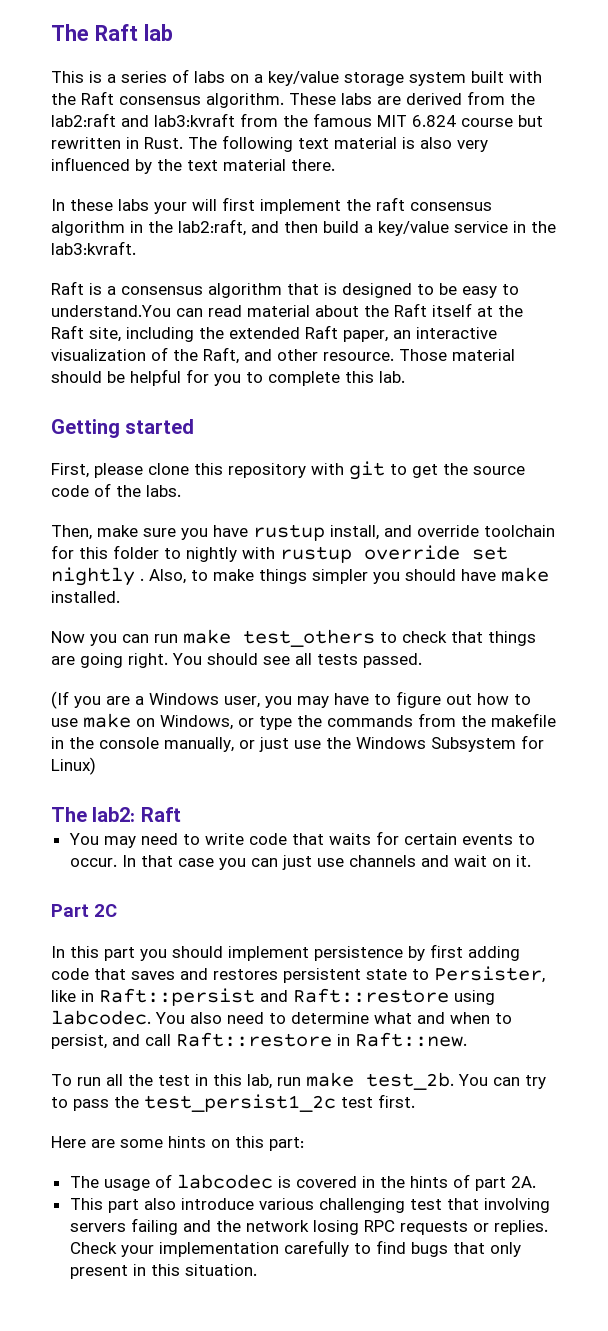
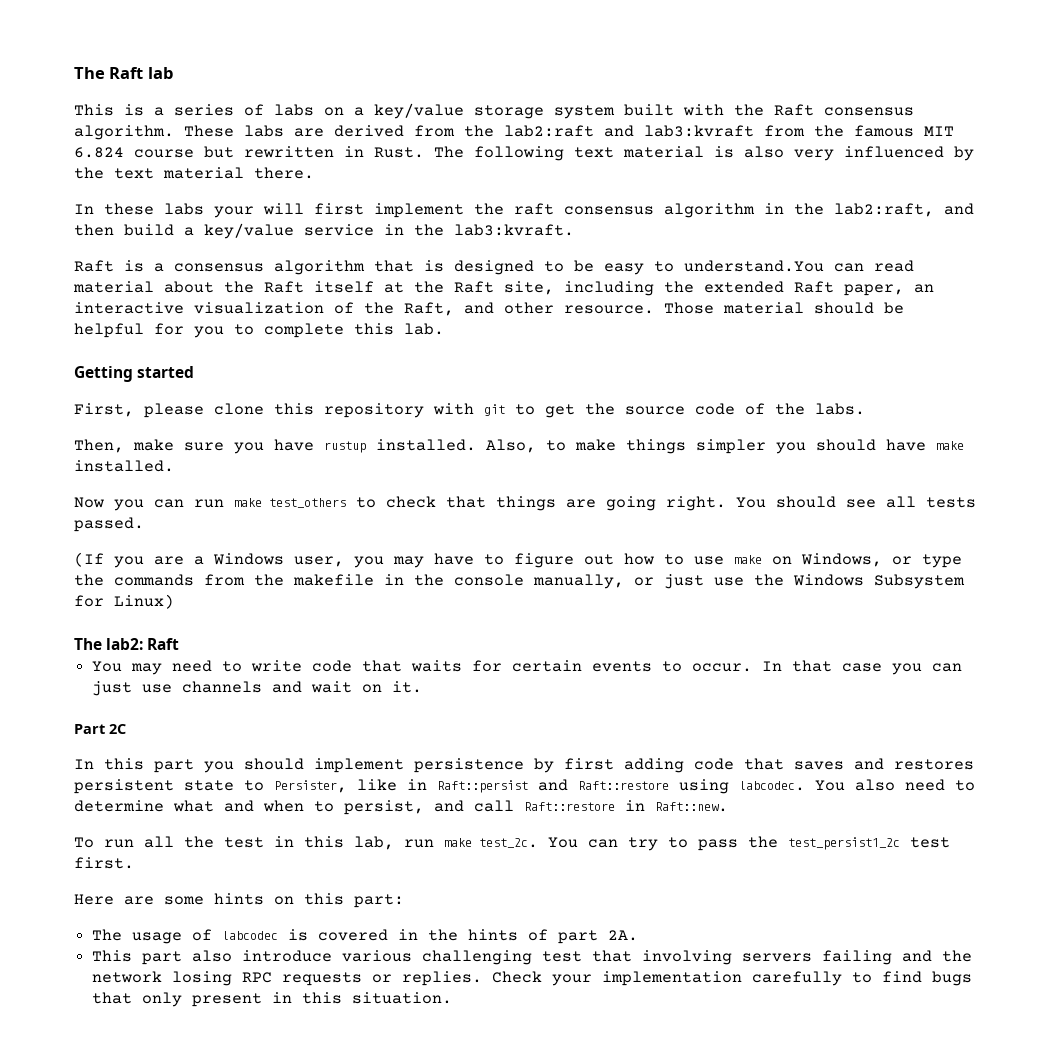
- Then, make sure you have rustup install, and override toolchain for this folder to nightly with rustup override set nightly .
+ Then, make sure you have rustup installed.
- To run all the test in this lab, run make test_2b.
+ To run all the test in this lab, run make test_2c.

